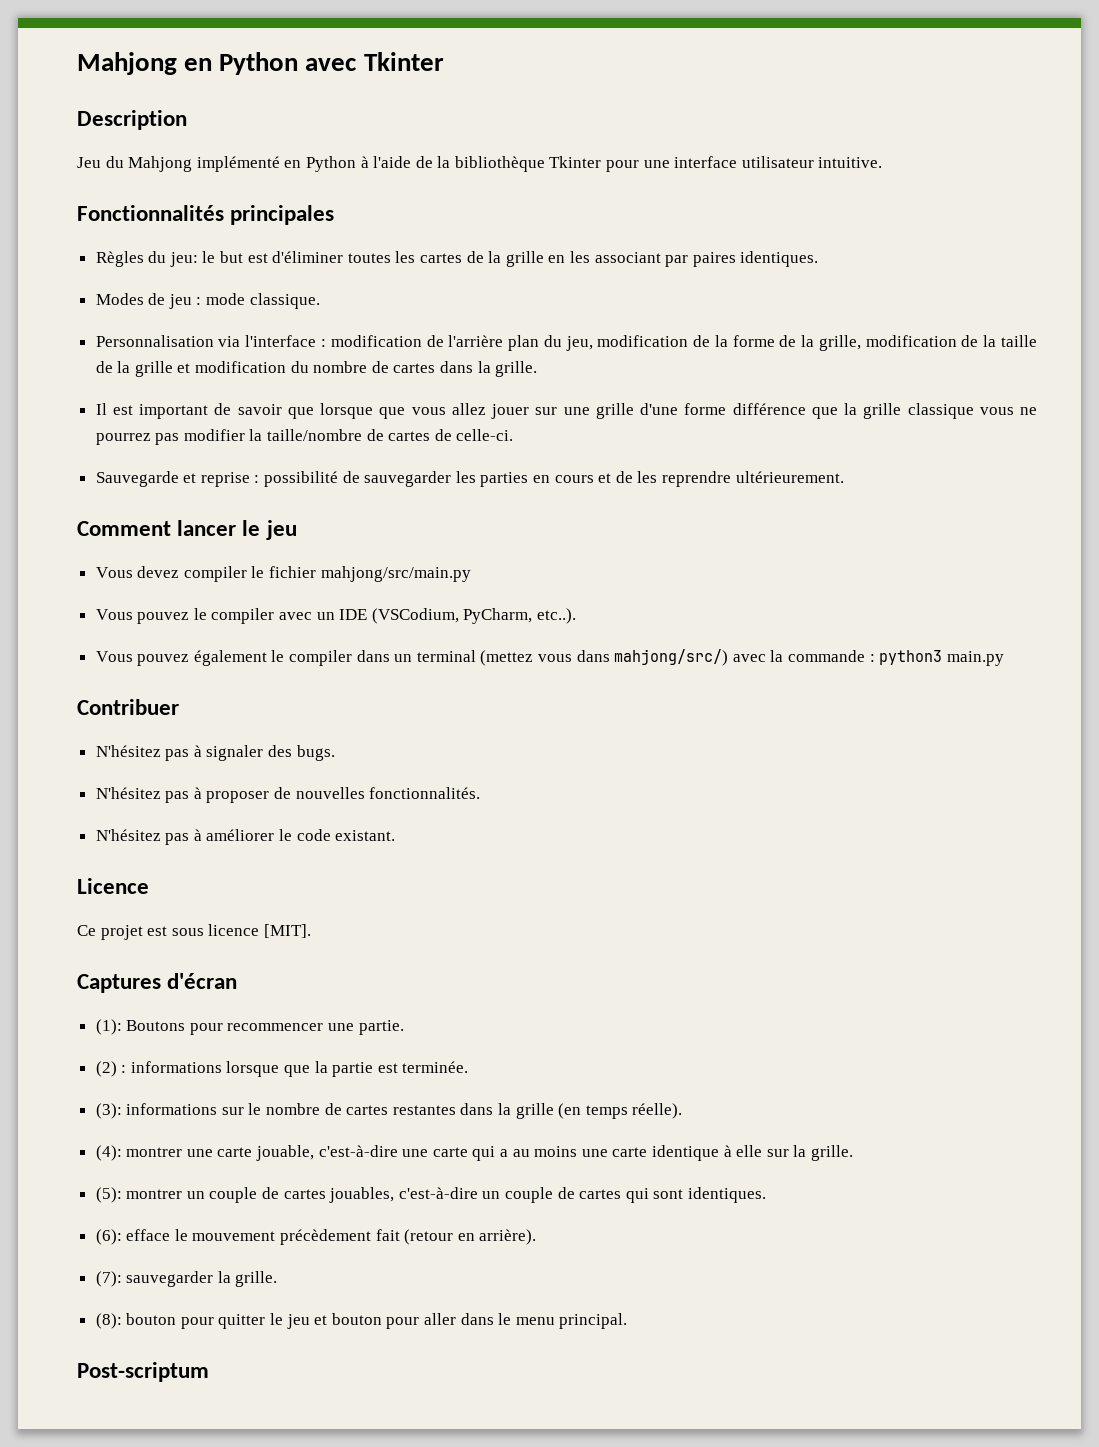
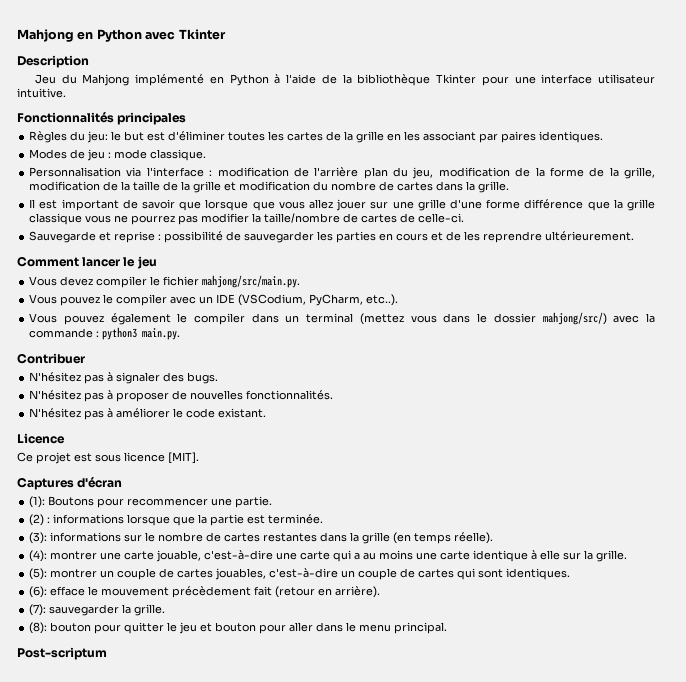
- Vous devez compiler le fichier mahjong/src/main.py
+ Vous devez compiler le fichier mahjong/src/main.py.
- Vous pouvez également le compiler dans un terminal (mettez vous dans mahjong/src/) avec la commande : python3 main.py
+ Vous pouvez également le compiler dans un terminal (mettez vous dans le dossier mahjong/src/) avec la commande : python3 main.py.

